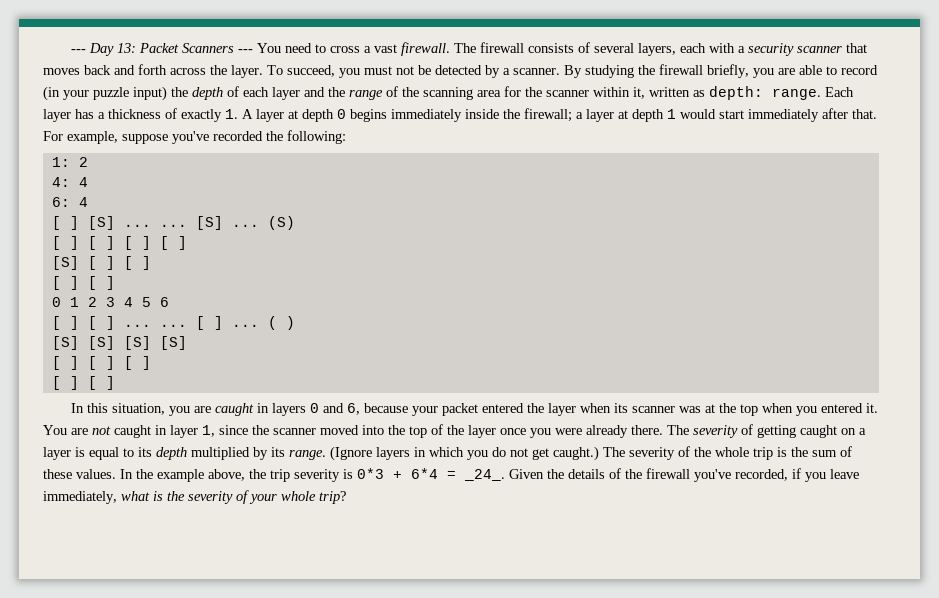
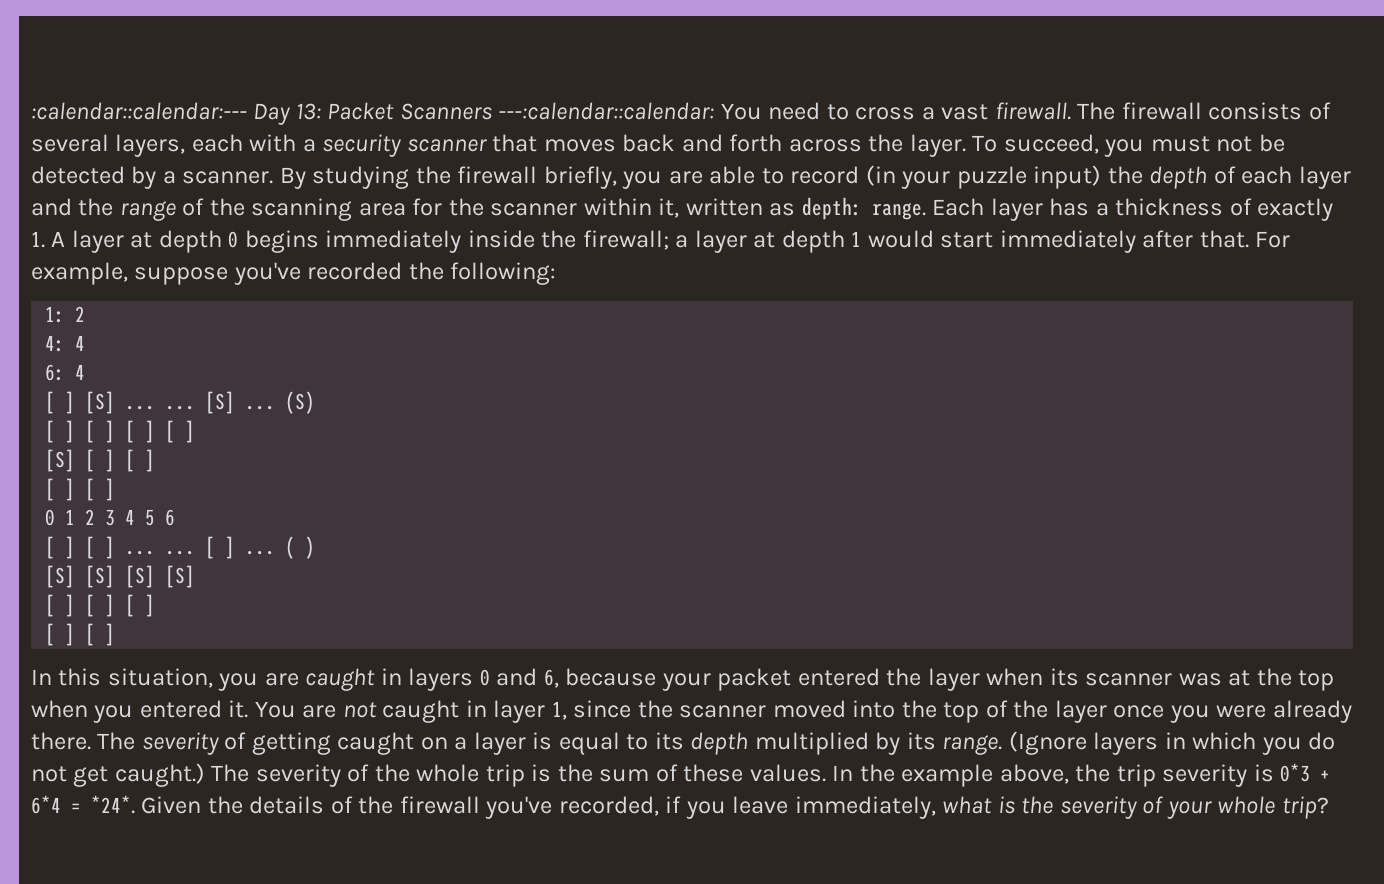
- --- Day 13: Packet Scanners --- You need to cross a vast firewall.
+ :calendar::calendar:--- Day 13: Packet Scanners ---:calendar::calendar: You need to cross a vast firewall.
- In the example above, the trip severity is 0*3 + 6*4 = _24_.
+ In the example above, the trip severity is 0*3 + 6*4 = *24*.

